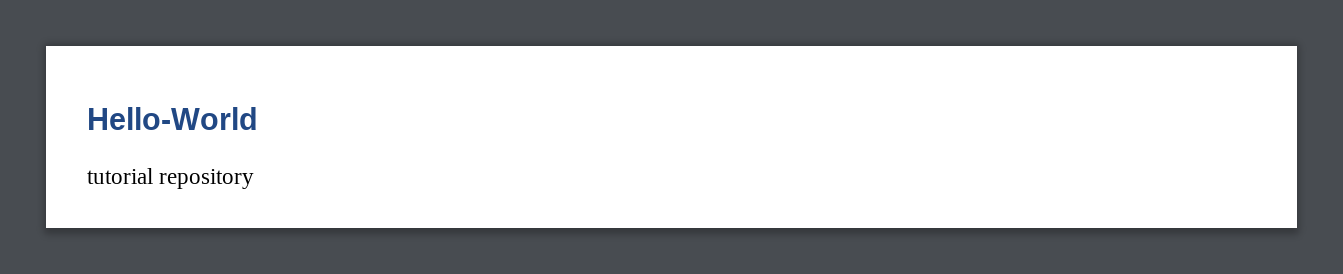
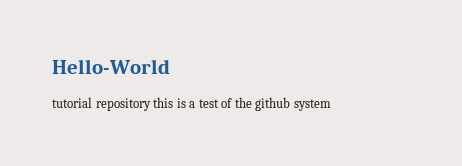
- tutorial repository
+ tutorial repository this is a test of the github system

